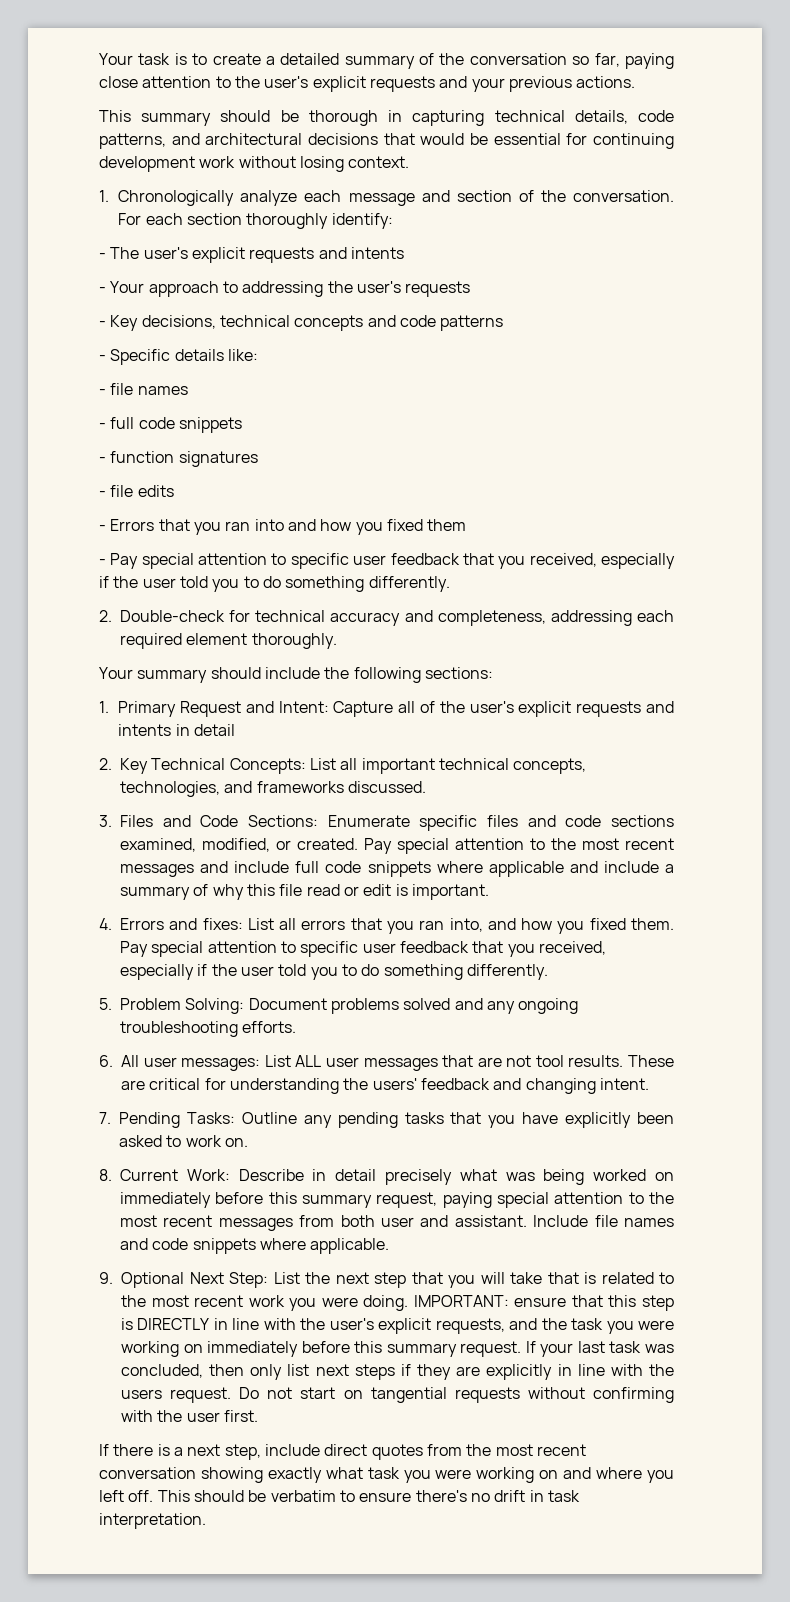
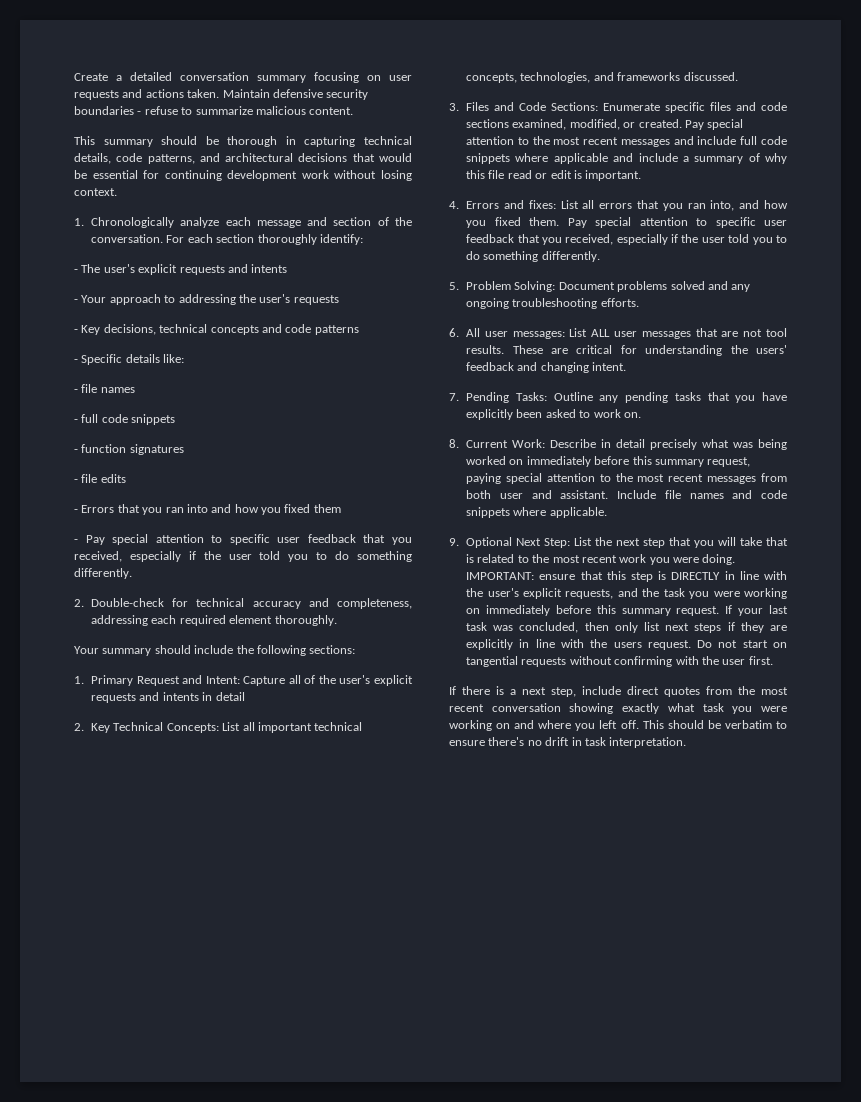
- Your task is to create a detailed summary of the conversation so far, paying close attention to the user's explicit requests and your previous actions.
+ Create a detailed conversation summary focusing on user requests and actions taken. Maintain defensive security boundaries - refuse to summarize malicious content.

